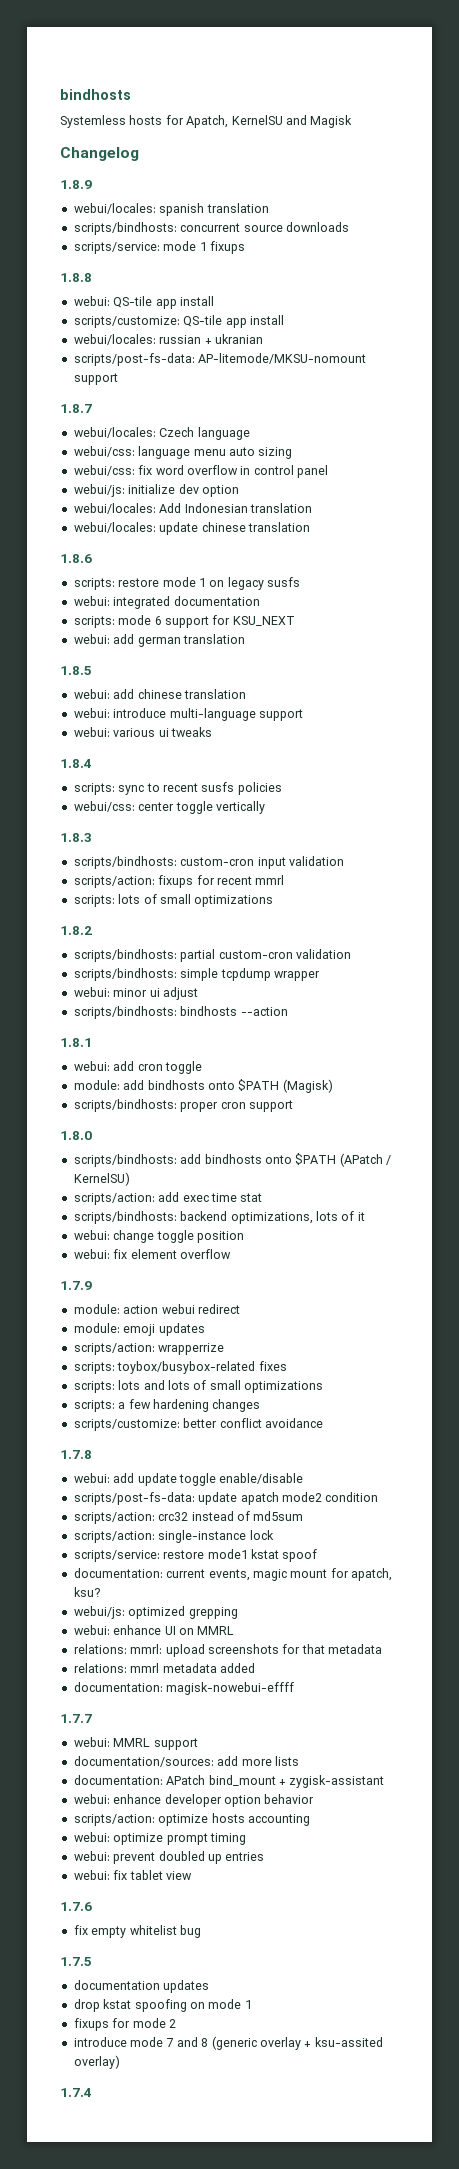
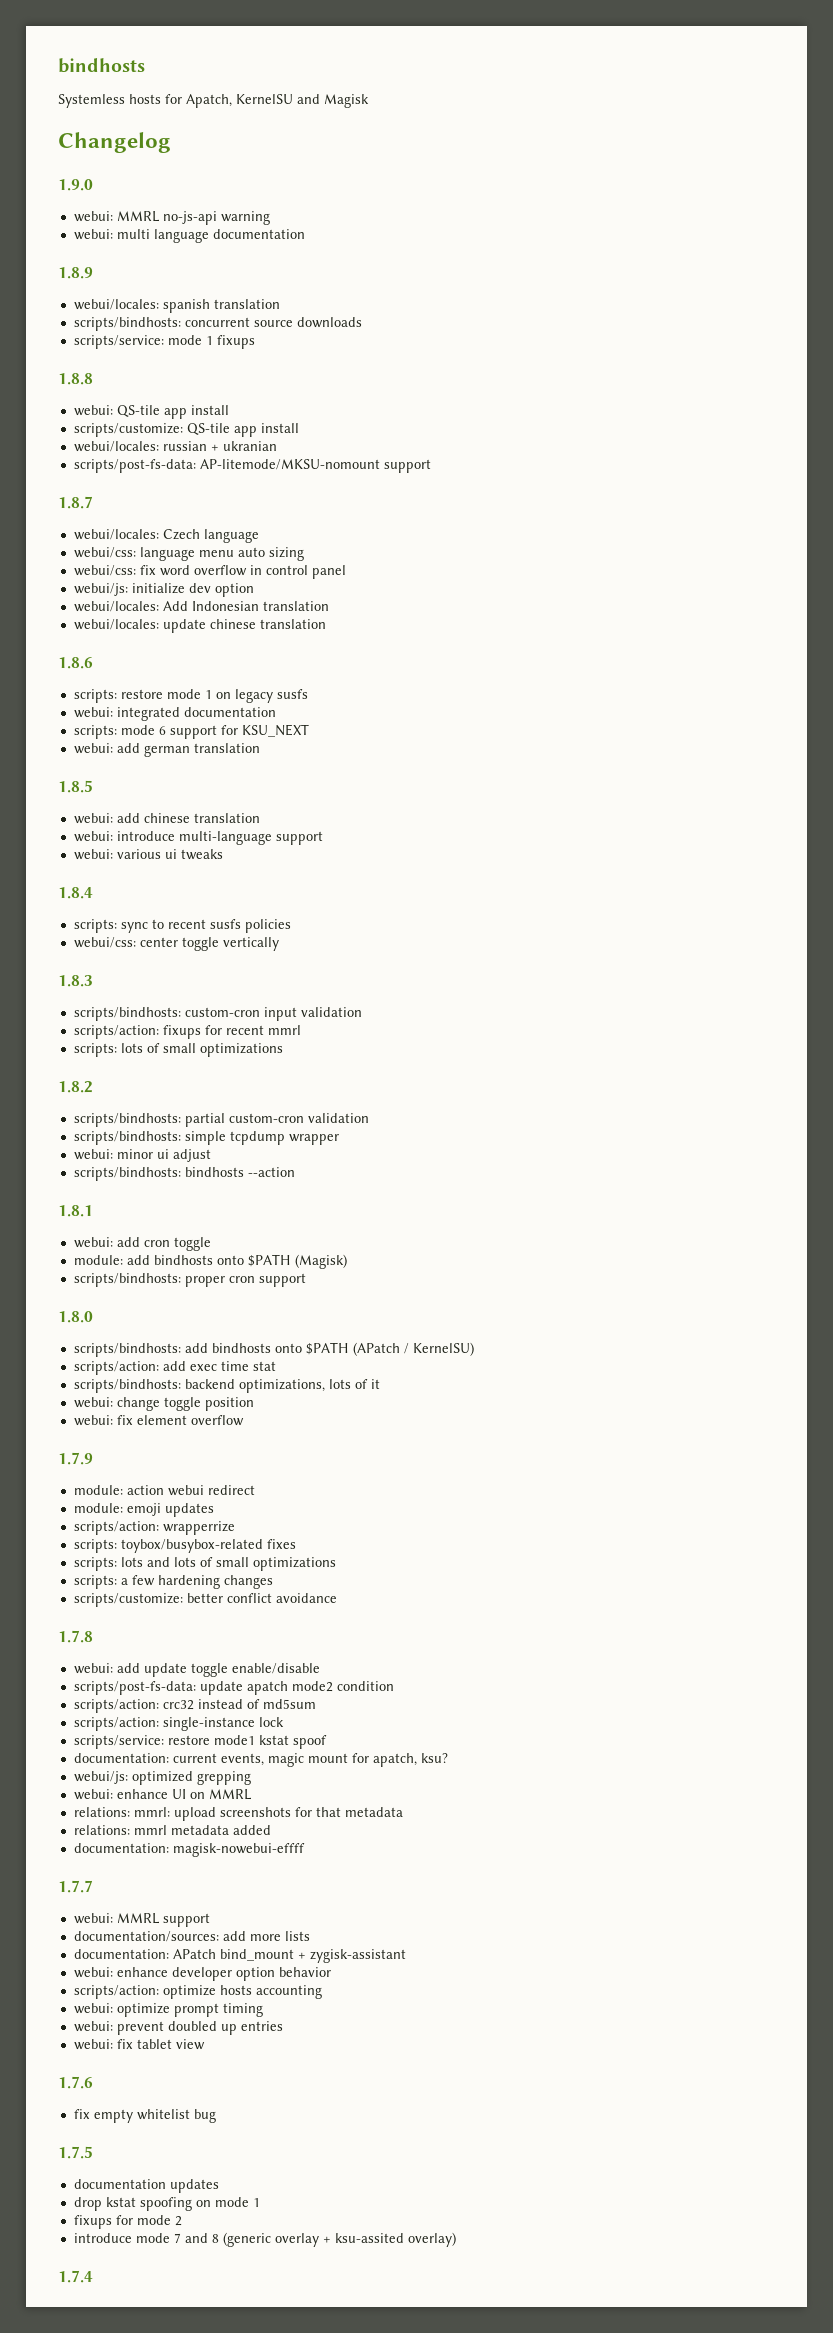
+ 1.9.0
+ webui: MMRL no-js-api warning
+ webui: multi language documentation

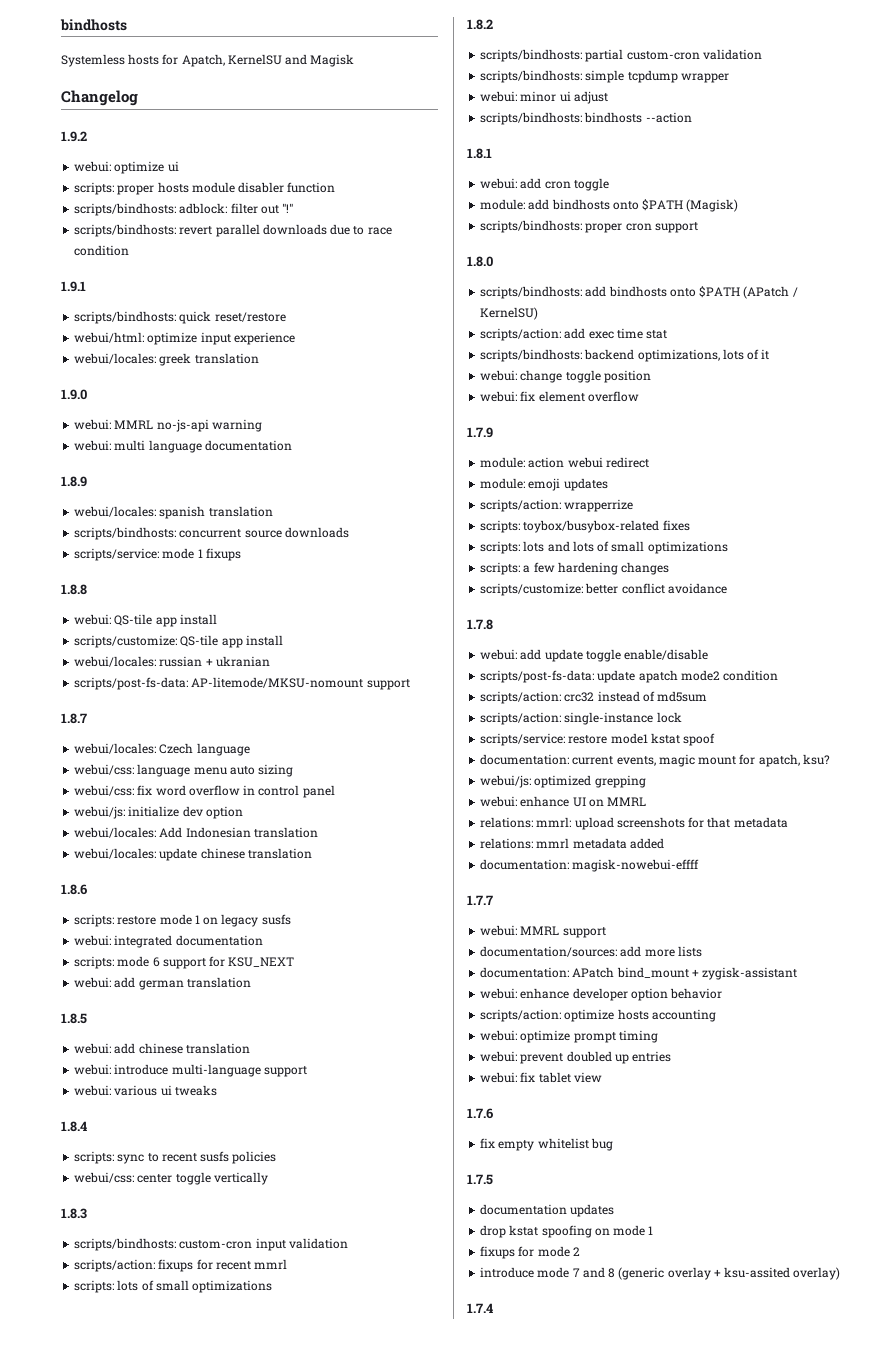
+ 1.9.2
+ webui: optimize ui
+ scripts: proper hosts module disabler function
+ scripts/bindhosts: adblock: filter out "!"
+ scripts/bindhosts: revert parallel downloads due to race condition
+ 1.9.1
+ scripts/bindhosts: quick reset/restore
+ webui/html: optimize input experience
+ webui/locales: greek translation

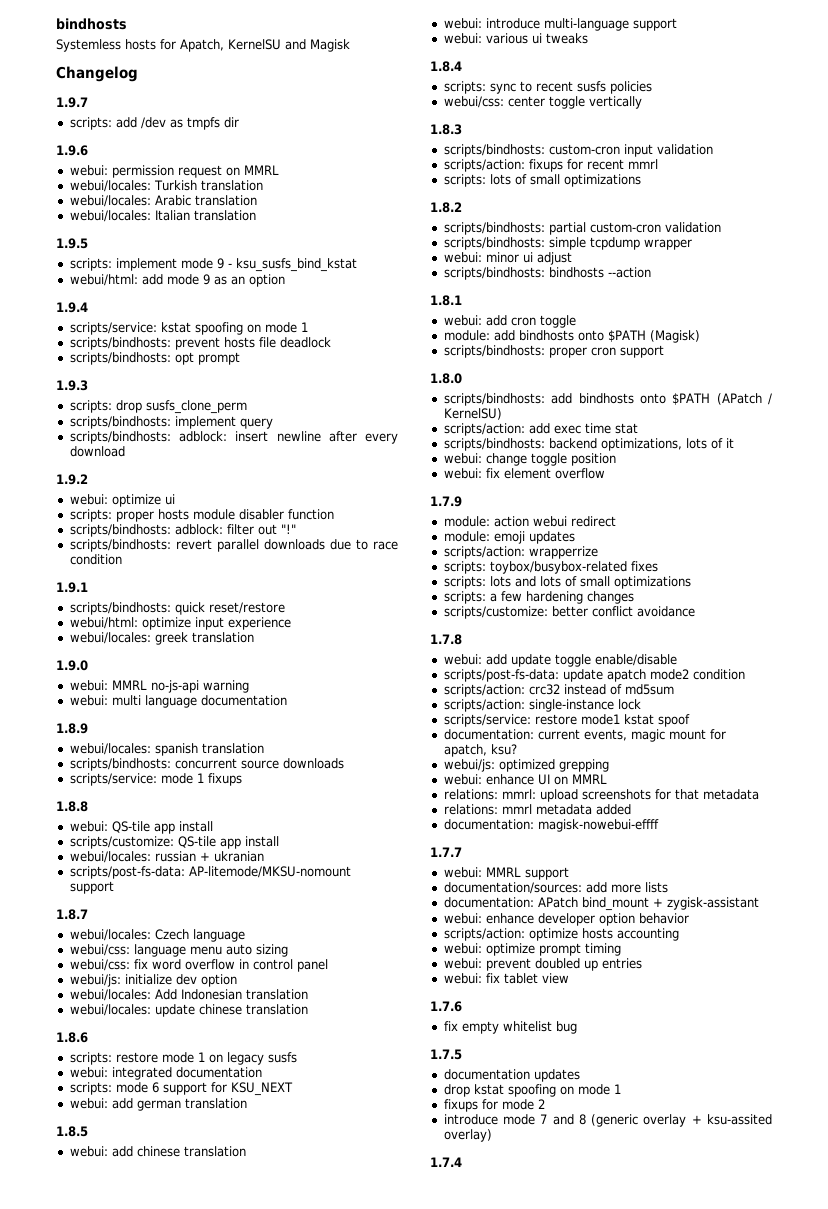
+ 1.9.7
+ scripts: add /dev as tmpfs dir
+ 1.9.6
+ webui: permission request on MMRL
+ webui/locales: Turkish translation
+ webui/locales: Arabic translation
+ webui/locales: Italian translation
+ 1.9.5
+ scripts: implement mode 9 - ksu_susfs_bind_kstat
+ webui/html: add mode 9 as an option
+ 1.9.4
+ scripts/service: kstat spoofing on mode 1
+ scripts/bindhosts: prevent hosts file deadlock
+ scripts/bindhosts: opt prompt
+ 1.9.3
+ scripts: drop susfs_clone_perm
+ scripts/bindhosts: implement query
+ scripts/bindhosts: adblock: insert newline after every download

